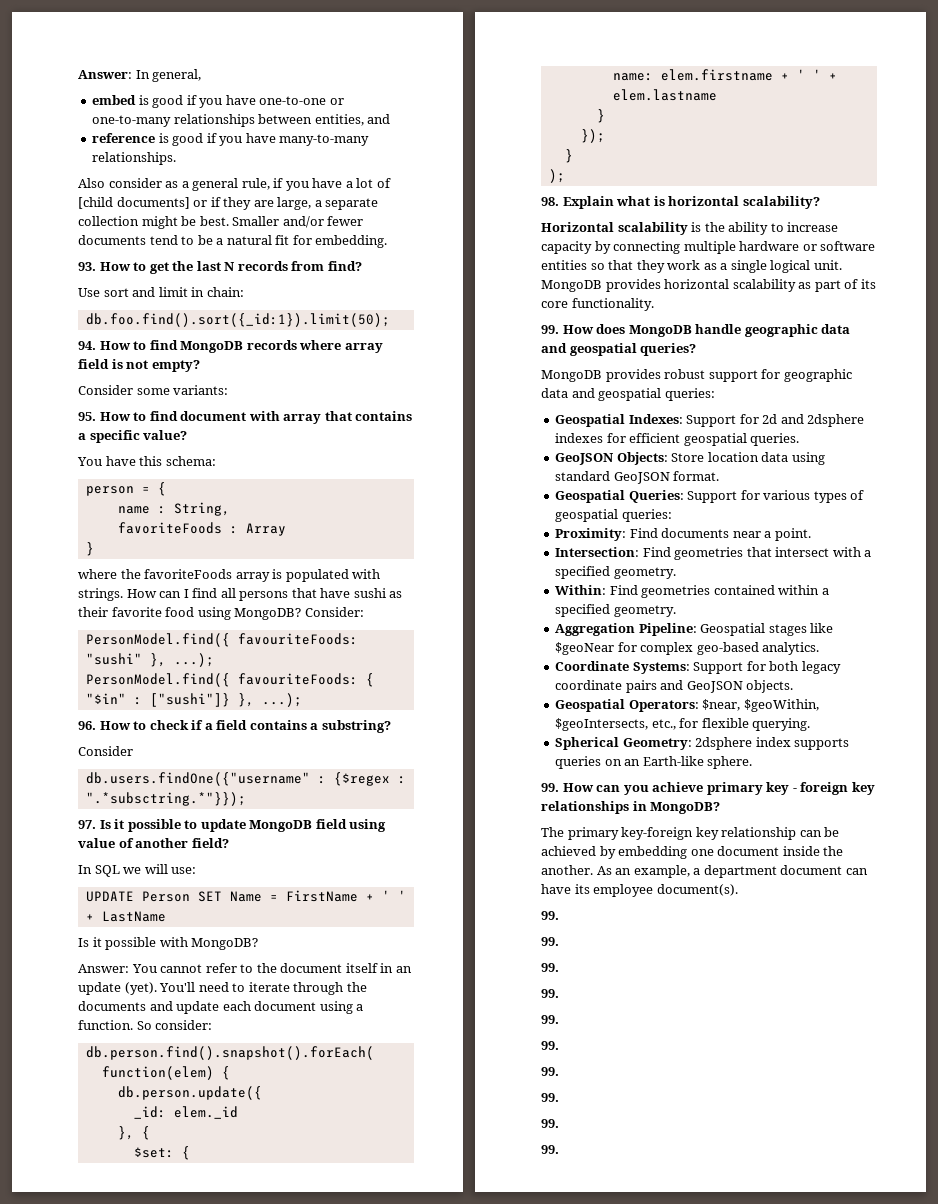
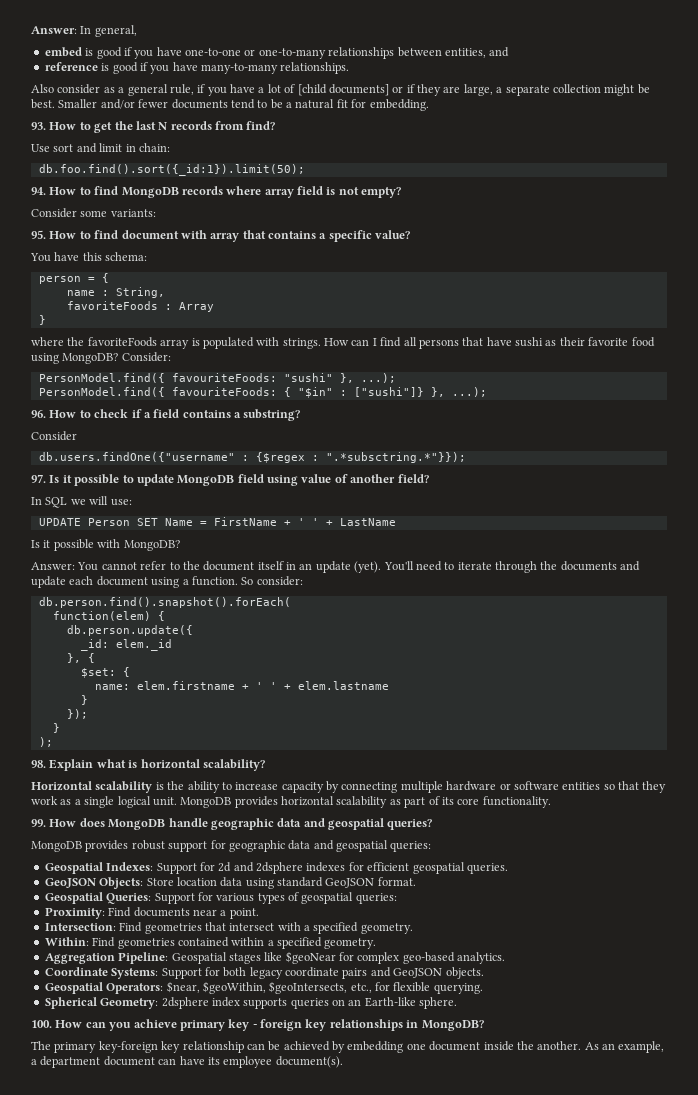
- 99. How can you achieve primary key - foreign key relationships in MongoDB?
+ 100. How can you achieve primary key - foreign key relationships in MongoDB?
  As an example, a department document can have its employee document(s).
- 99.
- 99.
- 99.
- 99.
- 99.
- 99.
- 99.
- 99.
- 99.
- 99.

